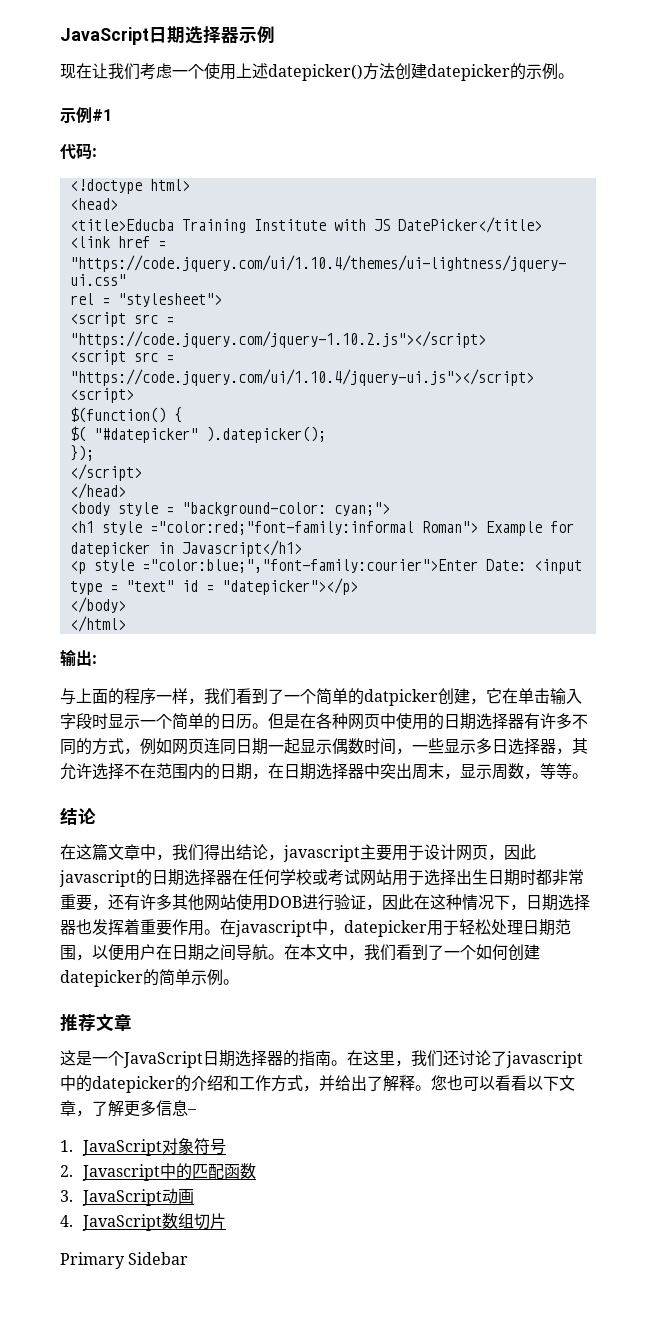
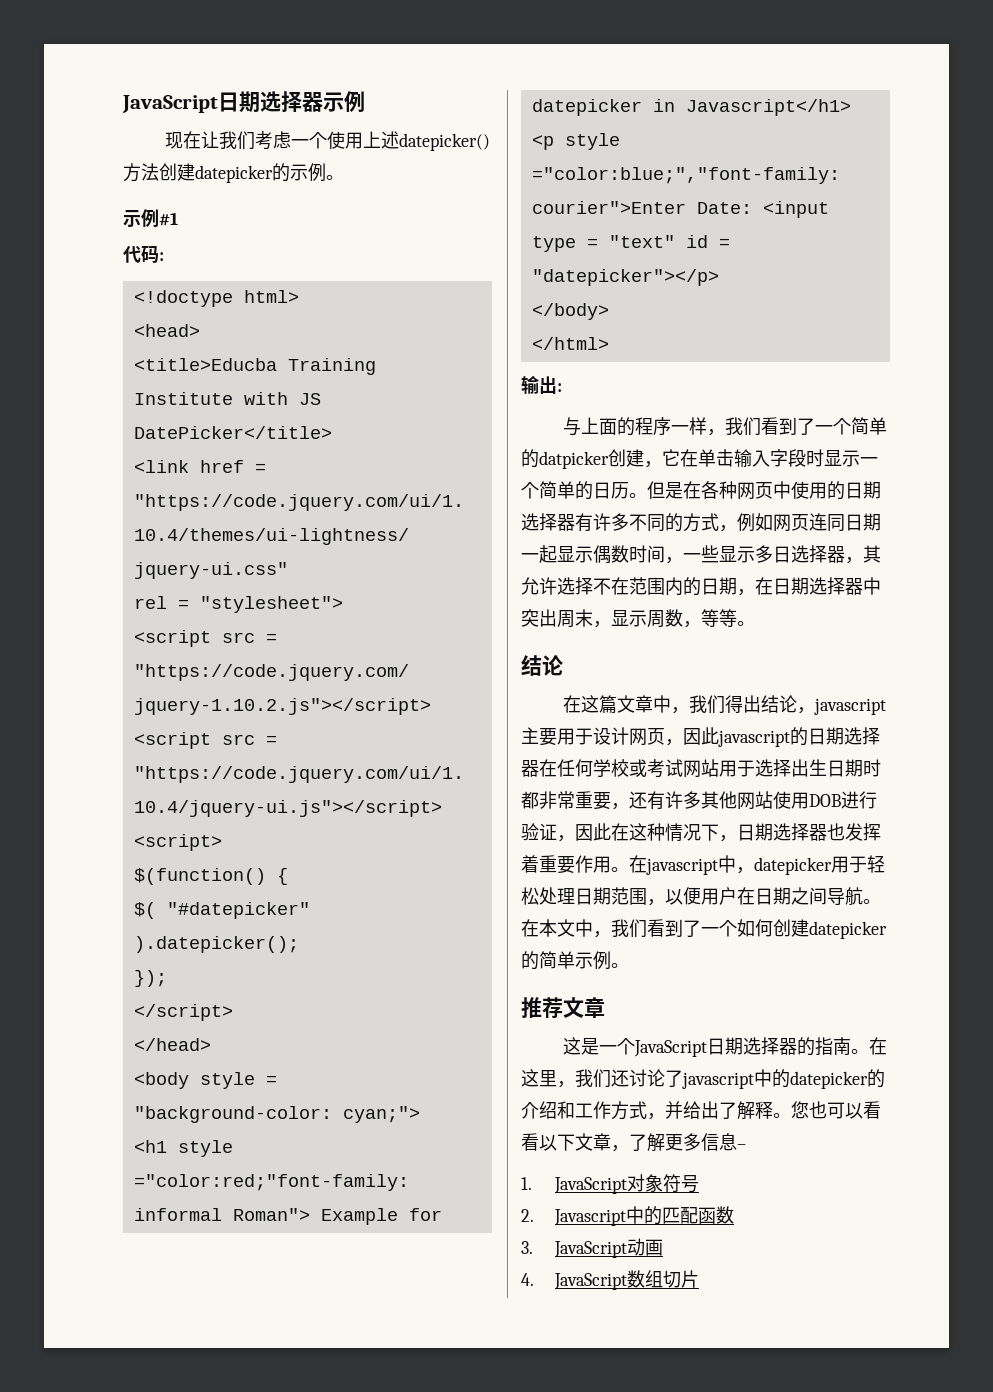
- Primary Sidebar

